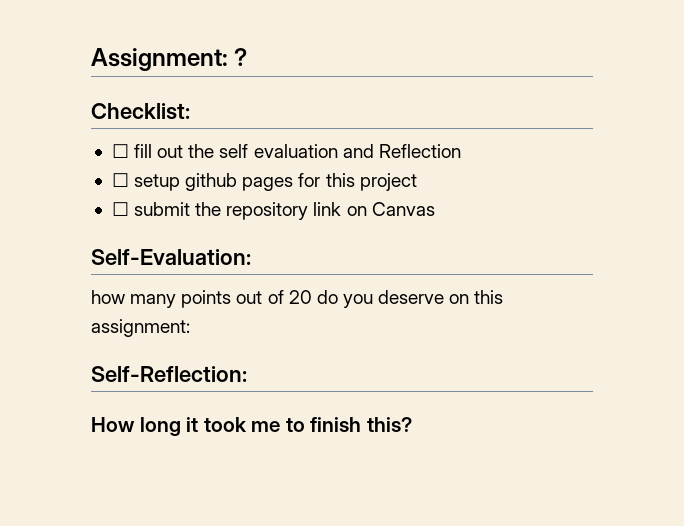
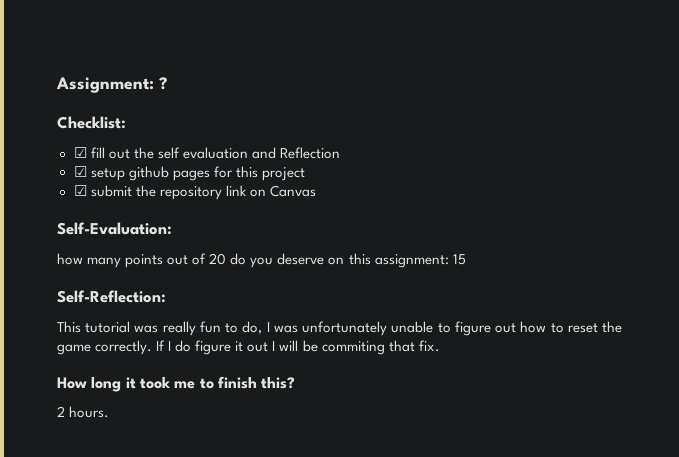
- ☐ fill out the self evaluation and Reflection
+ ☑ fill out the self evaluation and Reflection
- ☐ setup github pages for this project
+ ☑ setup github pages for this project
- ☐ submit the repository link on Canvas
+ ☑ submit the repository link on Canvas
- how many points out of 20 do you deserve on this assignment:
+ how many points out of 20 do you deserve on this assignment: 15
+ This tutorial was really fun to do, I was unfortunately unable to figure out how to reset the game correctly. If I do figure it out I will be commiting that fix.
+ 2 hours.

